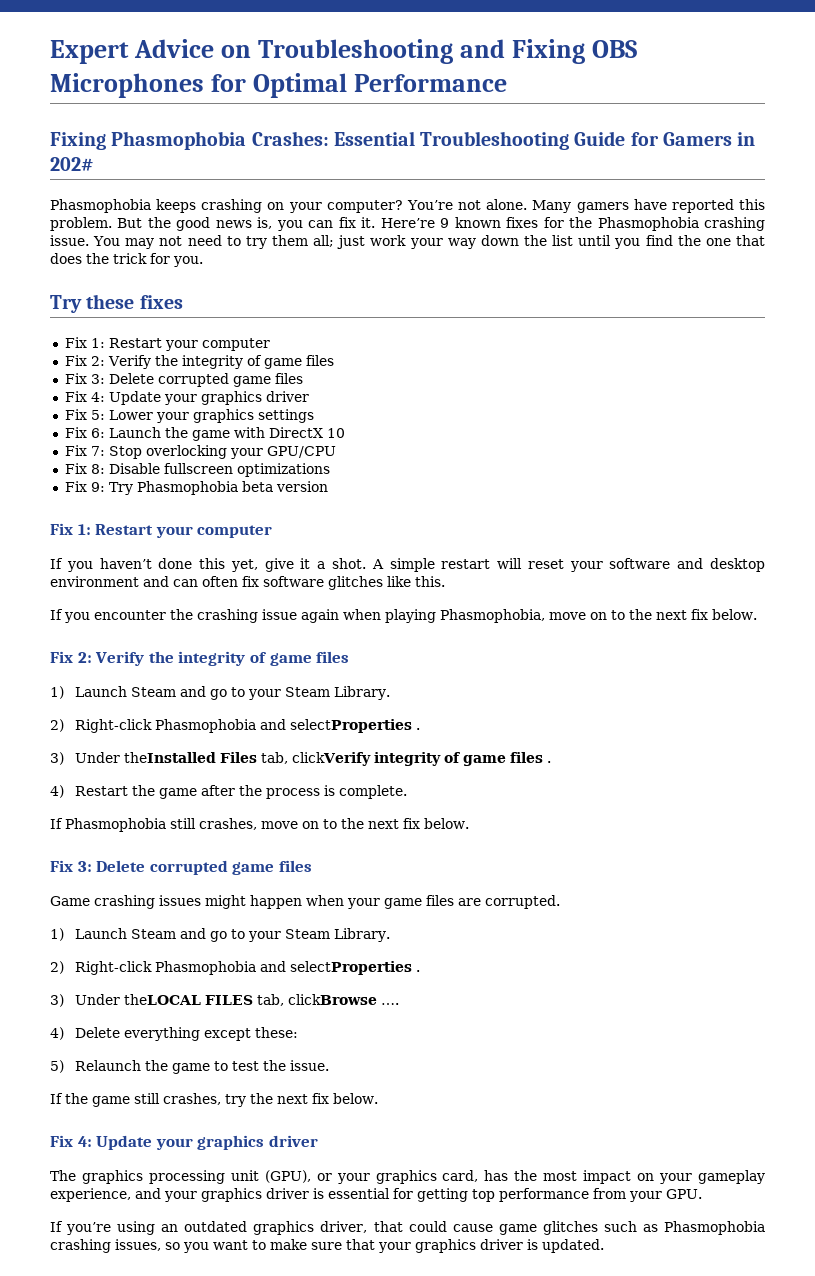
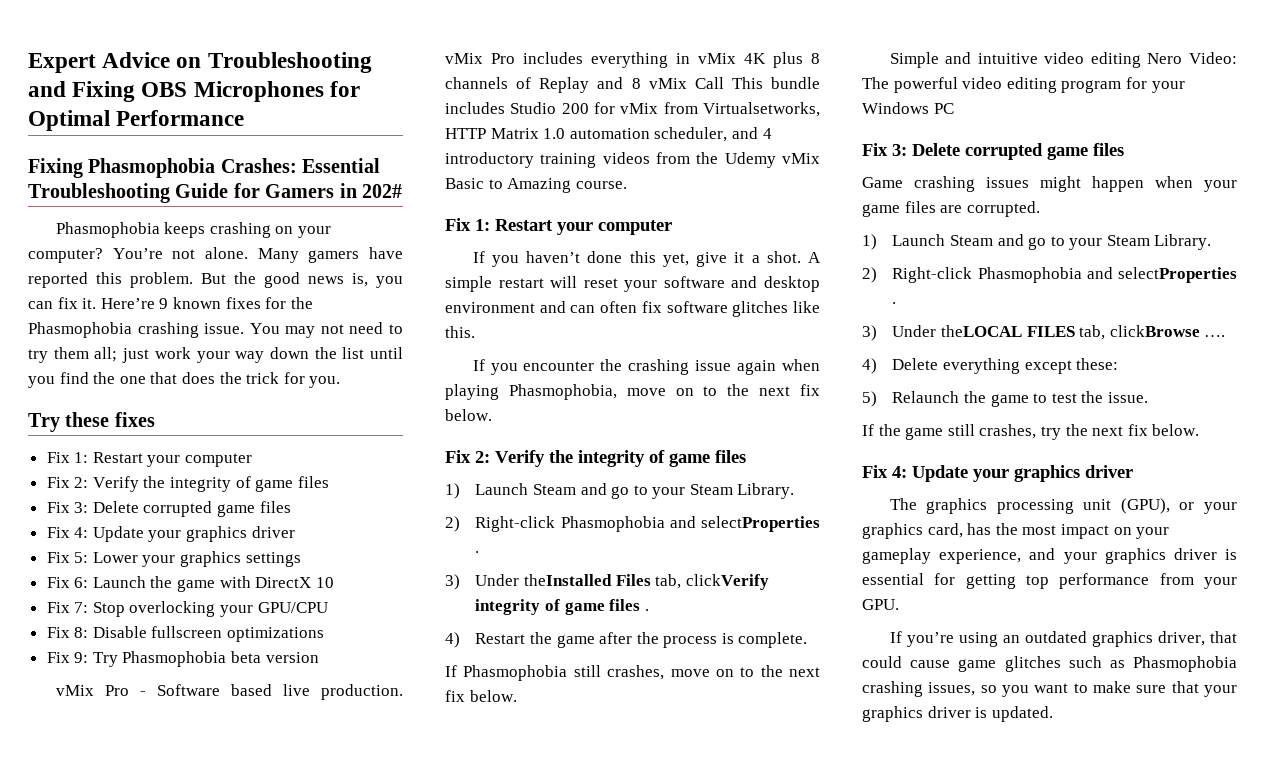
+ vMix Pro - Software based live production. vMix Pro includes everything in vMix 4K plus 8 channels of Replay and 8 vMix Call This bundle includes Studio 200 for vMix from Virtualsetworks, HTTP Matrix 1.0 automation scheduler, and 4 introductory training videos from the Udemy vMix Basic to Amazing course.
+ Simple and intuitive video editing Nero Video: The powerful video editing program for your Windows PC

